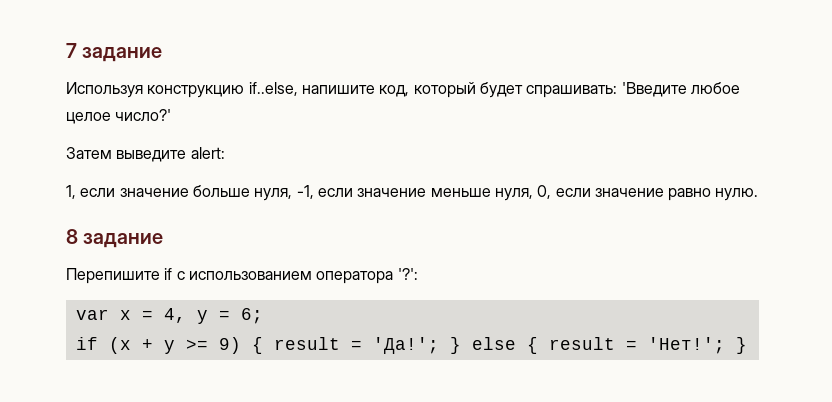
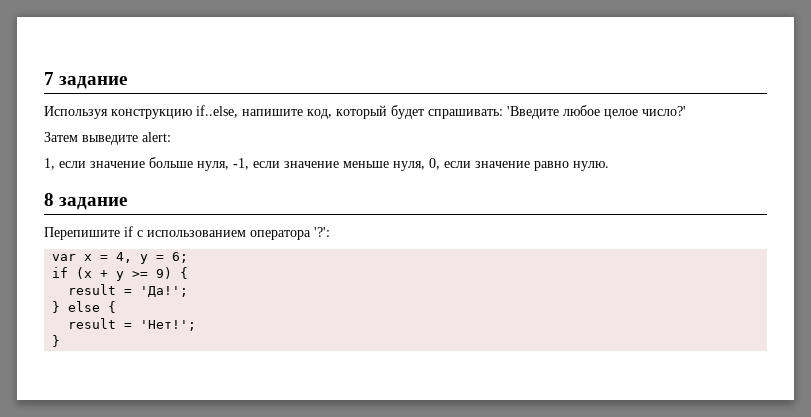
- if (x + y >= 9) { result = 'Да!'; } else { result = 'Нет!'; }
+ if (x + y >= 9) {
+ result = 'Да!';
+ } else {
+ result = 'Нет!';
+ }

